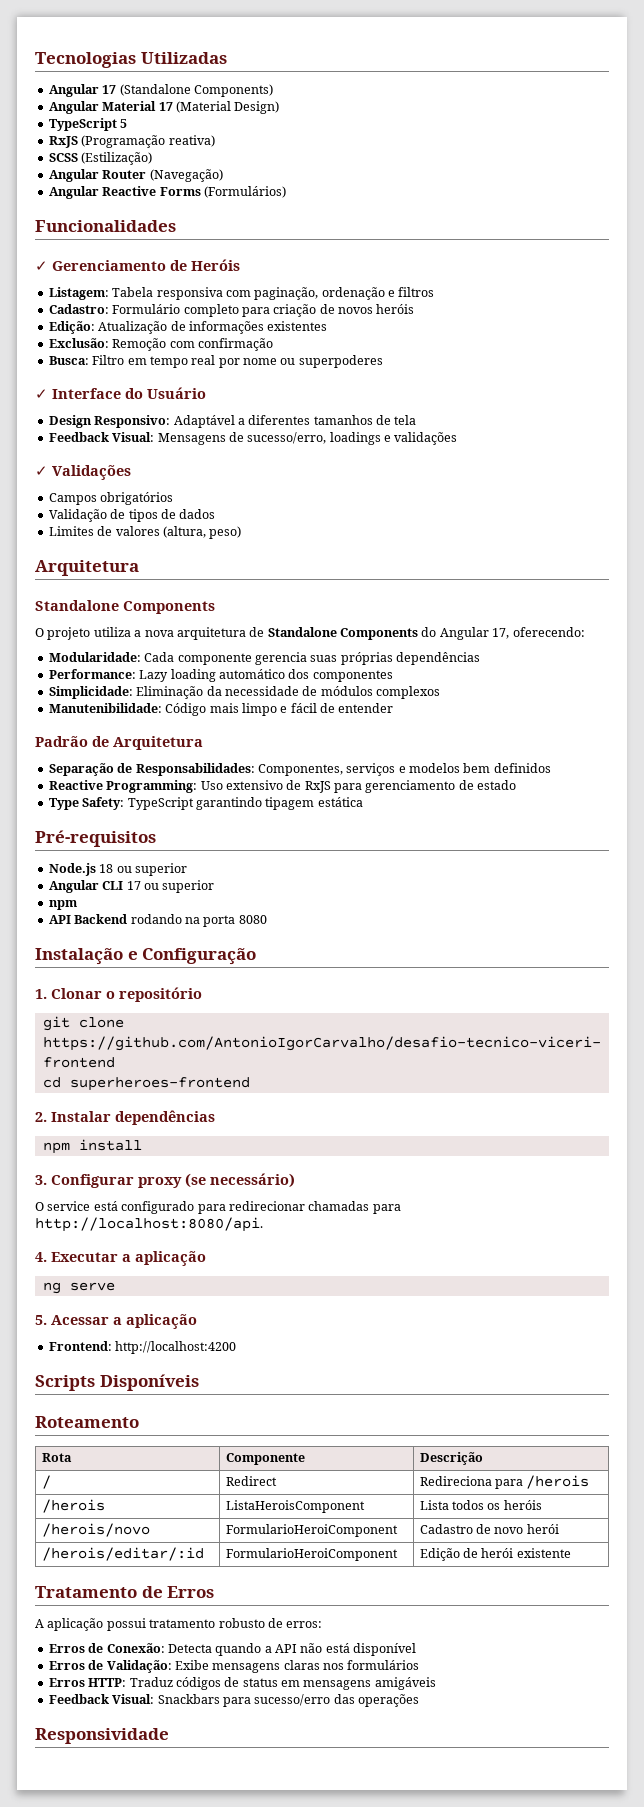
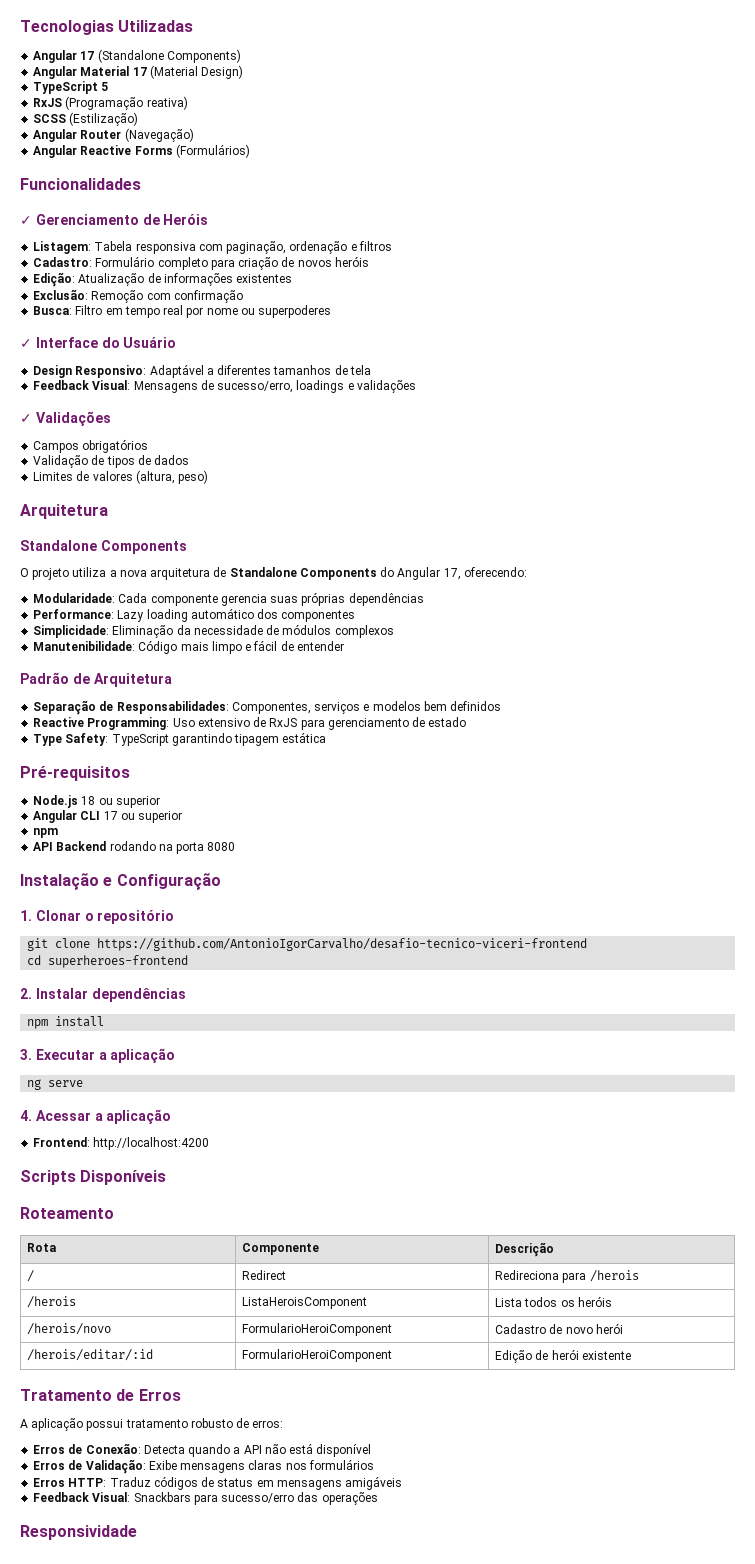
- 3. Configurar proxy (se necessário)
- O service está configurado para redirecionar chamadas para http://localhost:8080/api.
- 4. Executar a aplicação
+ 3. Executar a aplicação
- 5. Acessar a aplicação
+ 4. Acessar a aplicação

